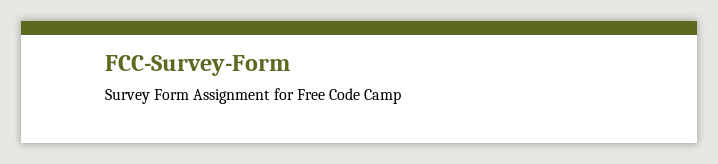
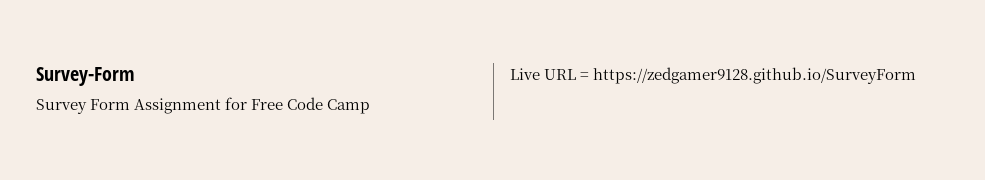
- FCC-Survey-Form
+ Survey-Form
+ Live URL = https://zedgamer9128.github.io/SurveyForm

